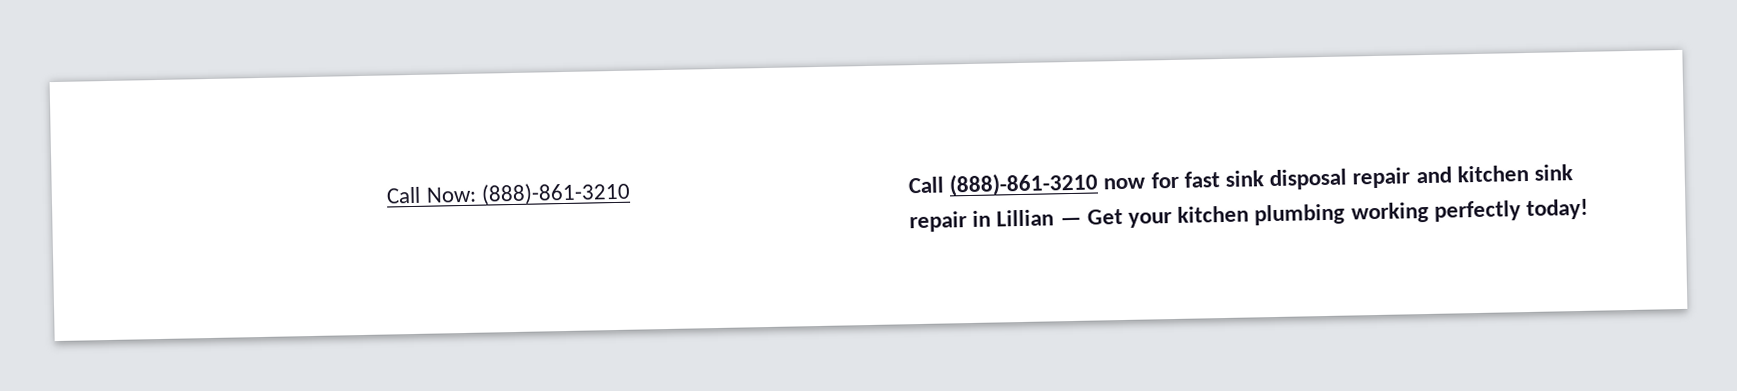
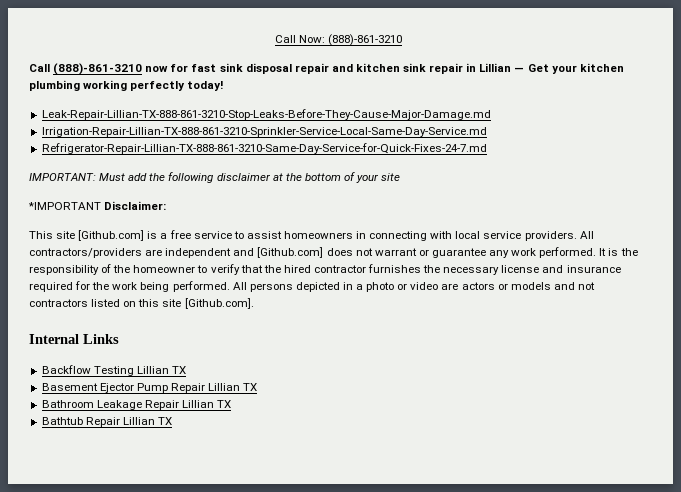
+ Leak-Repair-Lillian-TX-888-861-3210-Stop-Leaks-Before-They-Cause-Major-Damage.md
+ Irrigation-Repair-Lillian-TX-888-861-3210-Sprinkler-Service-Local-Same-Day-Service.md
+ Refrigerator-Repair-Lillian-TX-888-861-3210-Same-Day-Service-for-Quick-Fixes-24-7.md
+ IMPORTANT: Must add the following disclaimer at the bottom of your site
+ *IMPORTANT Disclaimer:
+ This site [Github.com] is a free service to assist homeowners in connecting with local service providers. All contractors/providers are independent and [Github.com] does not warrant or guarantee any work performed. It is the responsibility of the homeowner to verify that the hired contractor furnishes the necessary license and insurance required for the work being performed. All persons depicted in a photo or video are actors or models and not contractors listed on this site [Github.com].
+ Internal Links
+ Backflow Testing Lillian TX
+ Basement Ejector Pump Repair Lillian TX
+ Bathroom Leakage Repair Lillian TX
+ Bathtub Repair Lillian TX

